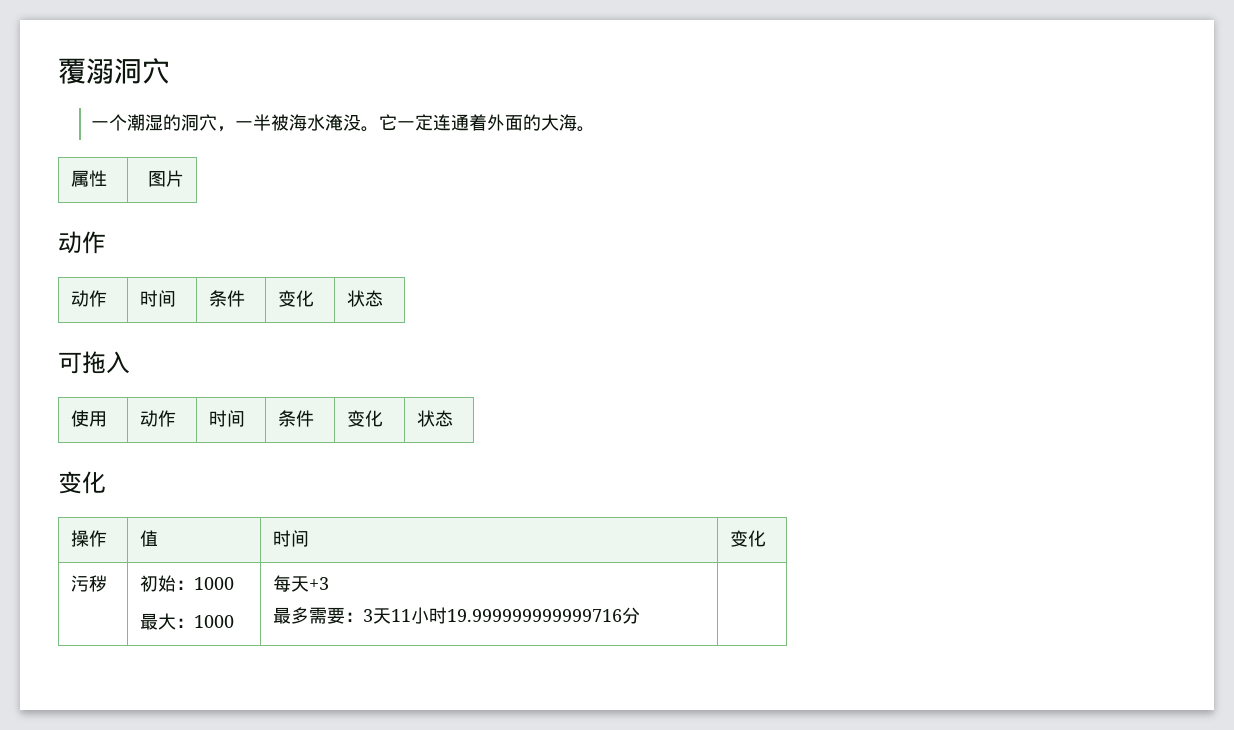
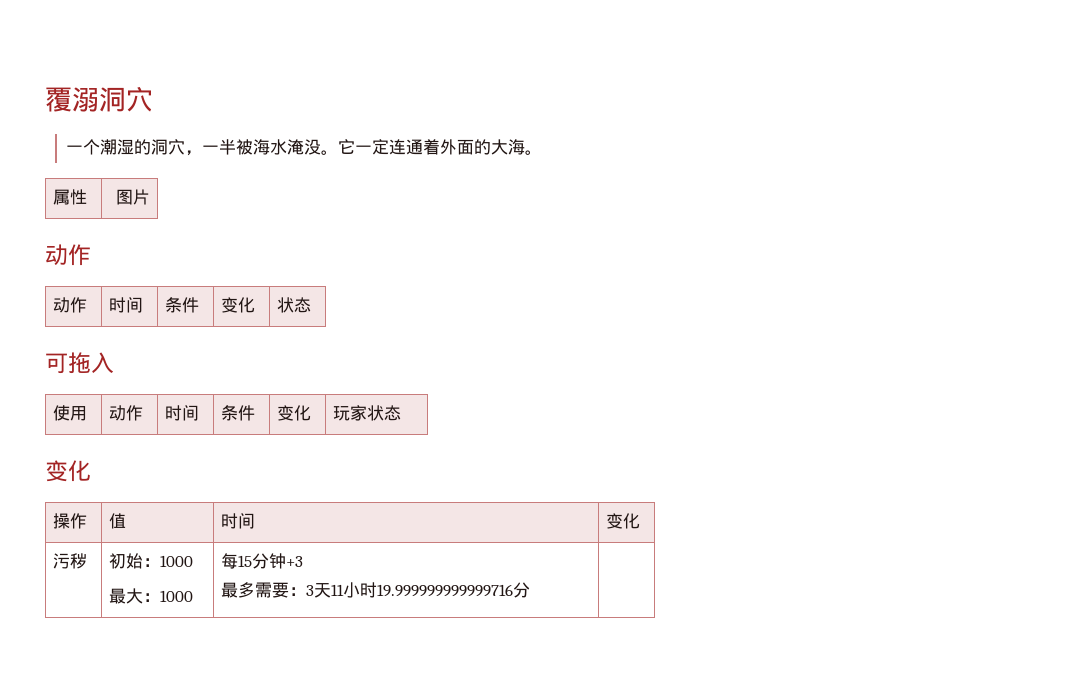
- 使用 | 动作 | 时间 | 条件 | 变化 | 状态
+ 使用 | 动作 | 时间 | 条件 | 变化 | 玩家状态
  污秽 | 初始：1000
- 最大：1000 | 每天+3
+ 最大：1000 | 每15分钟+3

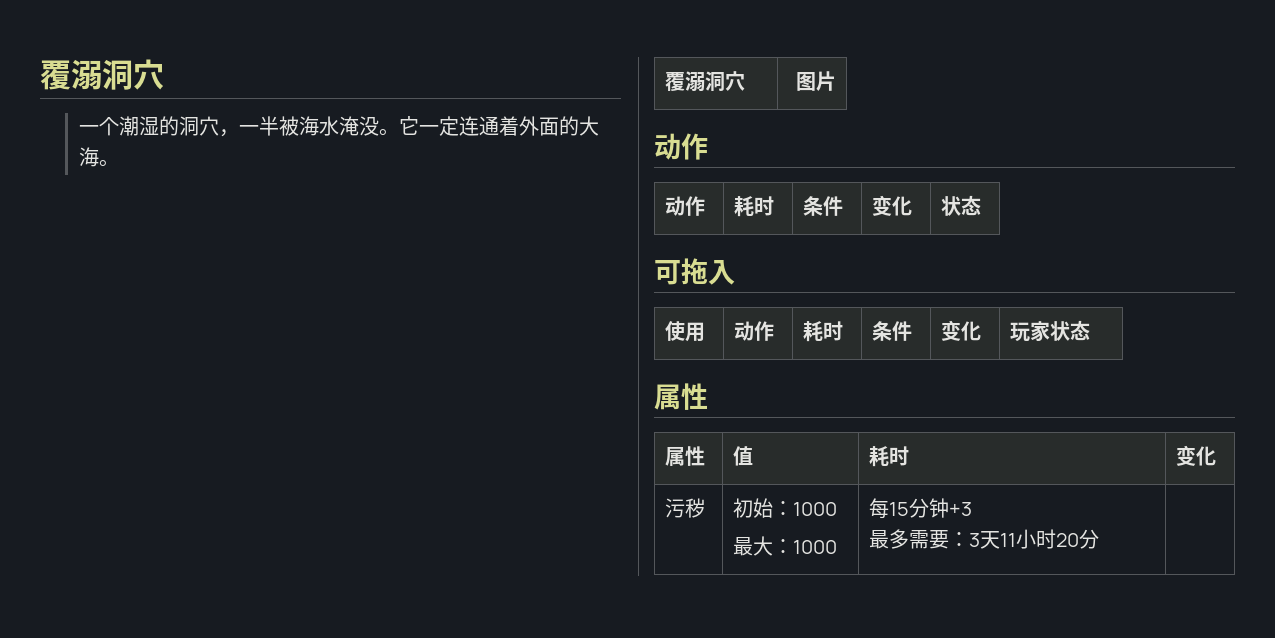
- 属性 | 图片
+ 覆溺洞穴 | 图片
- 动作 | 时间 | 条件 | 变化 | 状态
+ 动作 | 耗时 | 条件 | 变化 | 状态
- 使用 | 动作 | 时间 | 条件 | 变化 | 玩家状态
- 变化
- 操作 | 值 | 时间 | 变化
+ 使用 | 动作 | 耗时 | 条件 | 变化 | 玩家状态
+ 属性
+ 属性 | 值 | 耗时 | 变化
  污秽 | 初始：1000
  最大：1000 | 每15分钟+3
- 最多需要：3天11小时19.999999999999716分 |
+ 最多需要：3天11小时20分 |

